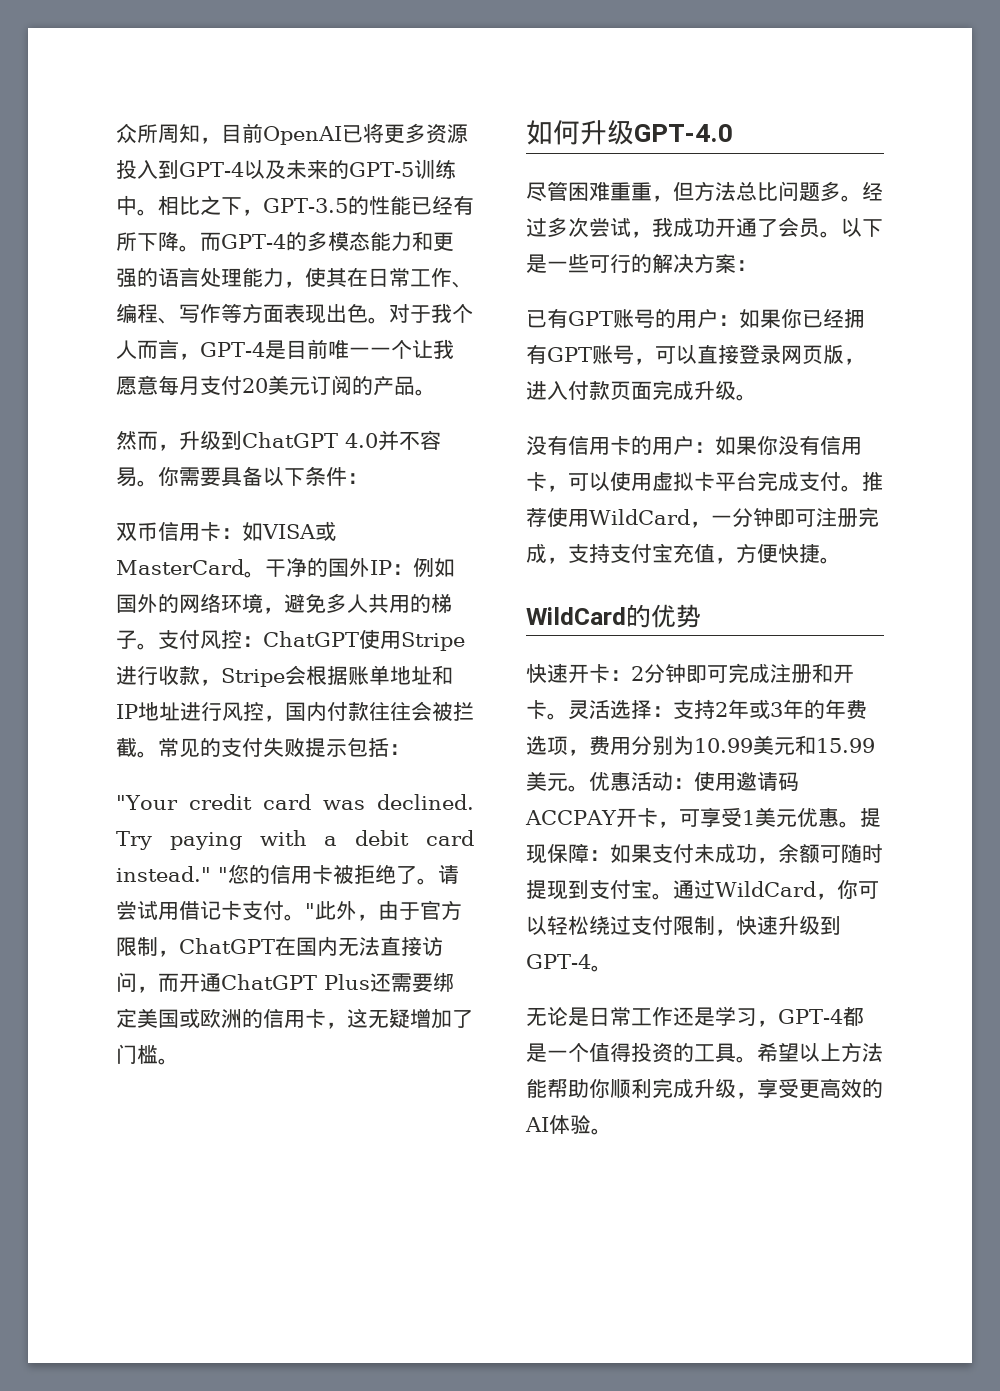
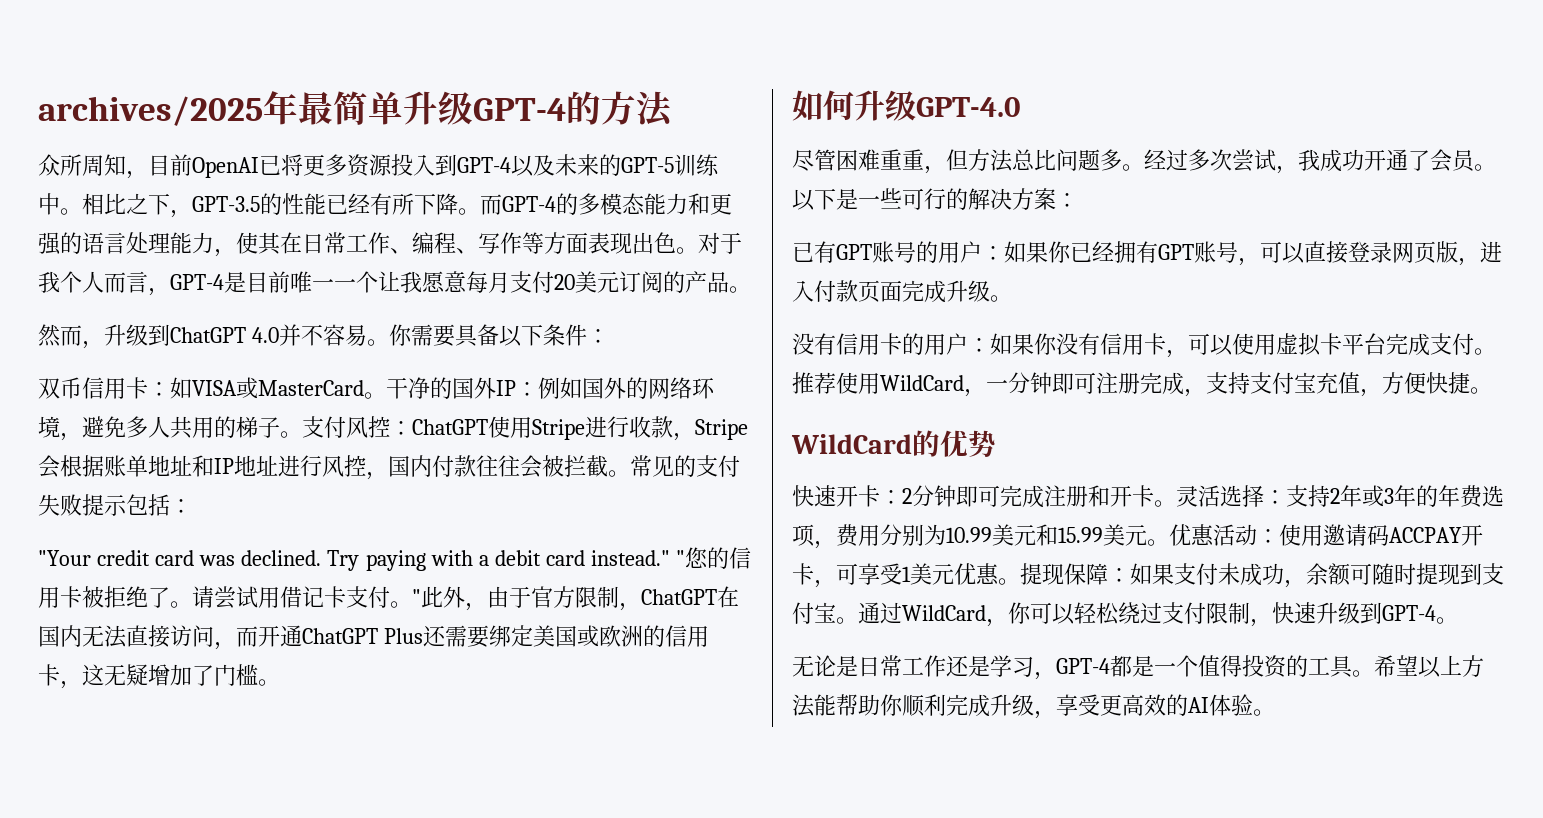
+ archives/2025年最简单升级GPT-4的方法

